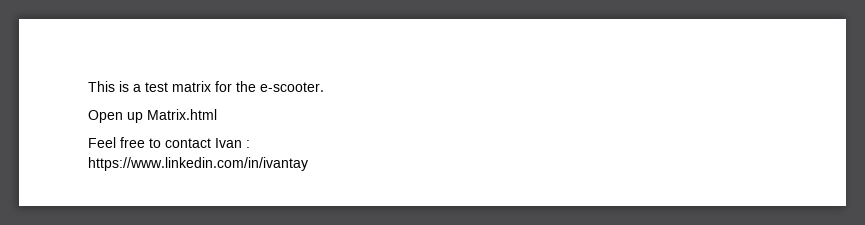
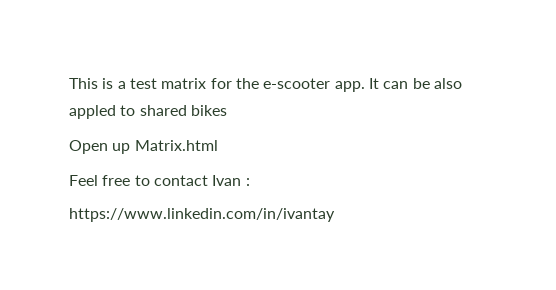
- This is a test matrix for the e-scooter.
+ This is a test matrix for the e-scooter app. It can be also appled to shared bikes

